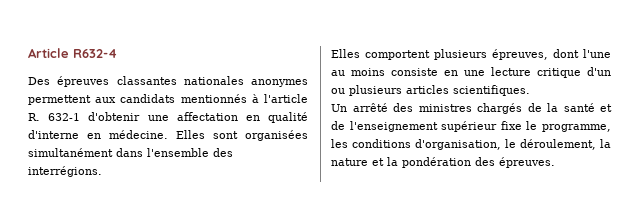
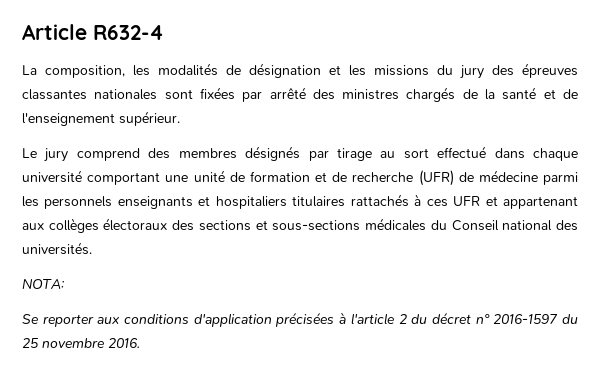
- Des épreuves classantes nationales anonymes permettent aux candidats mentionnés à l'article R. 632-1 d'obtenir une affectation en qualité d'interne en médecine. Elles sont organisées simultanément dans l'ensemble des interrégions.
- Elles comportent plusieurs épreuves, dont l'une au moins consiste en une lecture critique d'un ou plusieurs articles scientifiques.
- Un arrêté des ministres chargés de la santé et de l'enseignement supérieur fixe le programme, les conditions d'organisation, le déroulement, la nature et la pondération des épreuves.
+ La composition, les modalités de désignation et les missions du jury des épreuves classantes nationales sont fixées par arrêté des ministres chargés de la santé et de l'enseignement supérieur.
+ Le jury comprend des membres désignés par tirage au sort effectué dans chaque université comportant une unité de formation et de recherche (UFR) de médecine parmi les personnels enseignants et hospitaliers titulaires rattachés à ces UFR et appartenant aux collèges électoraux des sections et sous-sections médicales du Conseil national des universités.
+ NOTA:
+ Se reporter aux conditions d'application précisées à l'article 2 du décret n° 2016-1597 du 25 novembre 2016.

